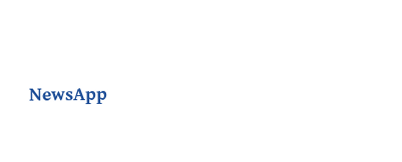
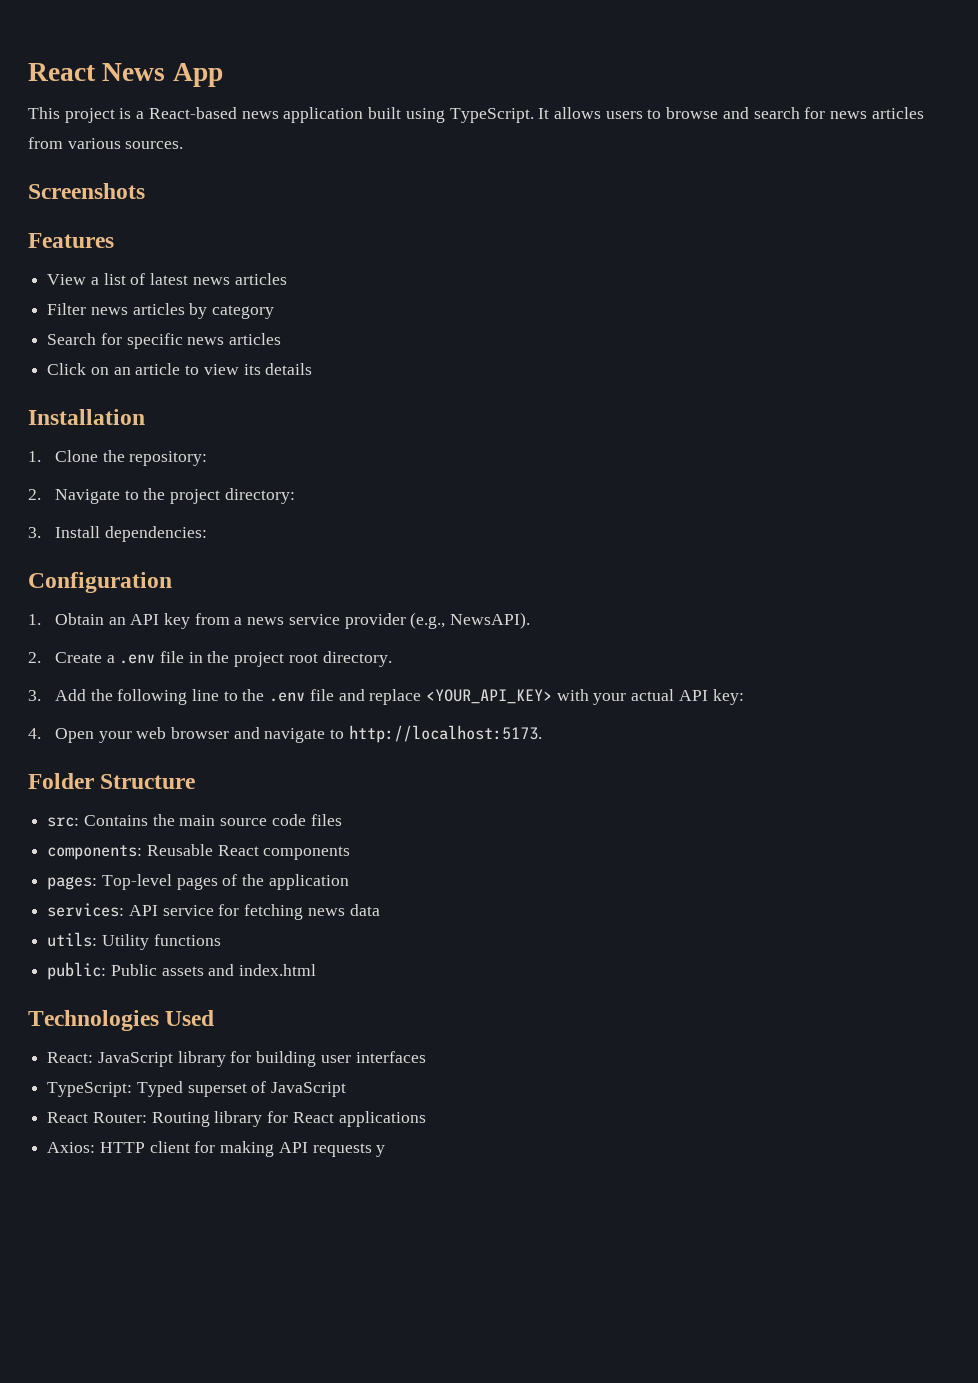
- NewsApp
+ React News App
+ This project is a React-based news application built using TypeScript. It allows users to browse and search for news articles from various sources.
+ Screenshots
+ Features
+ View a list of latest news articles
+ Filter news articles by category
+ Search for specific news articles
+ Click on an article to view its details
+ Installation
+ 1. Clone the repository:
+ 2. Navigate to the project directory:
+ 3. Install dependencies:
+ Configuration
+ 1. Obtain an API key from a news service provider (e.g., NewsAPI).
+ 2. Create a .env file in the project root directory.
+ 3. Add the following line to the .env file and replace <YOUR_API_KEY> with your actual API key:
+ 4. Open your web browser and navigate to http://localhost:5173.
+ Folder Structure
+ src: Contains the main source code files
+ components: Reusable React components
+ pages: Top-level pages of the application
+ services: API service for fetching news data
+ utils: Utility functions
+ public: Public assets and index.html
+ Technologies Used
+ React: JavaScript library for building user interfaces
+ TypeScript: Typed superset of JavaScript
+ React Router: Routing library for React applications
+ Axios: HTTP client for making API requests y

